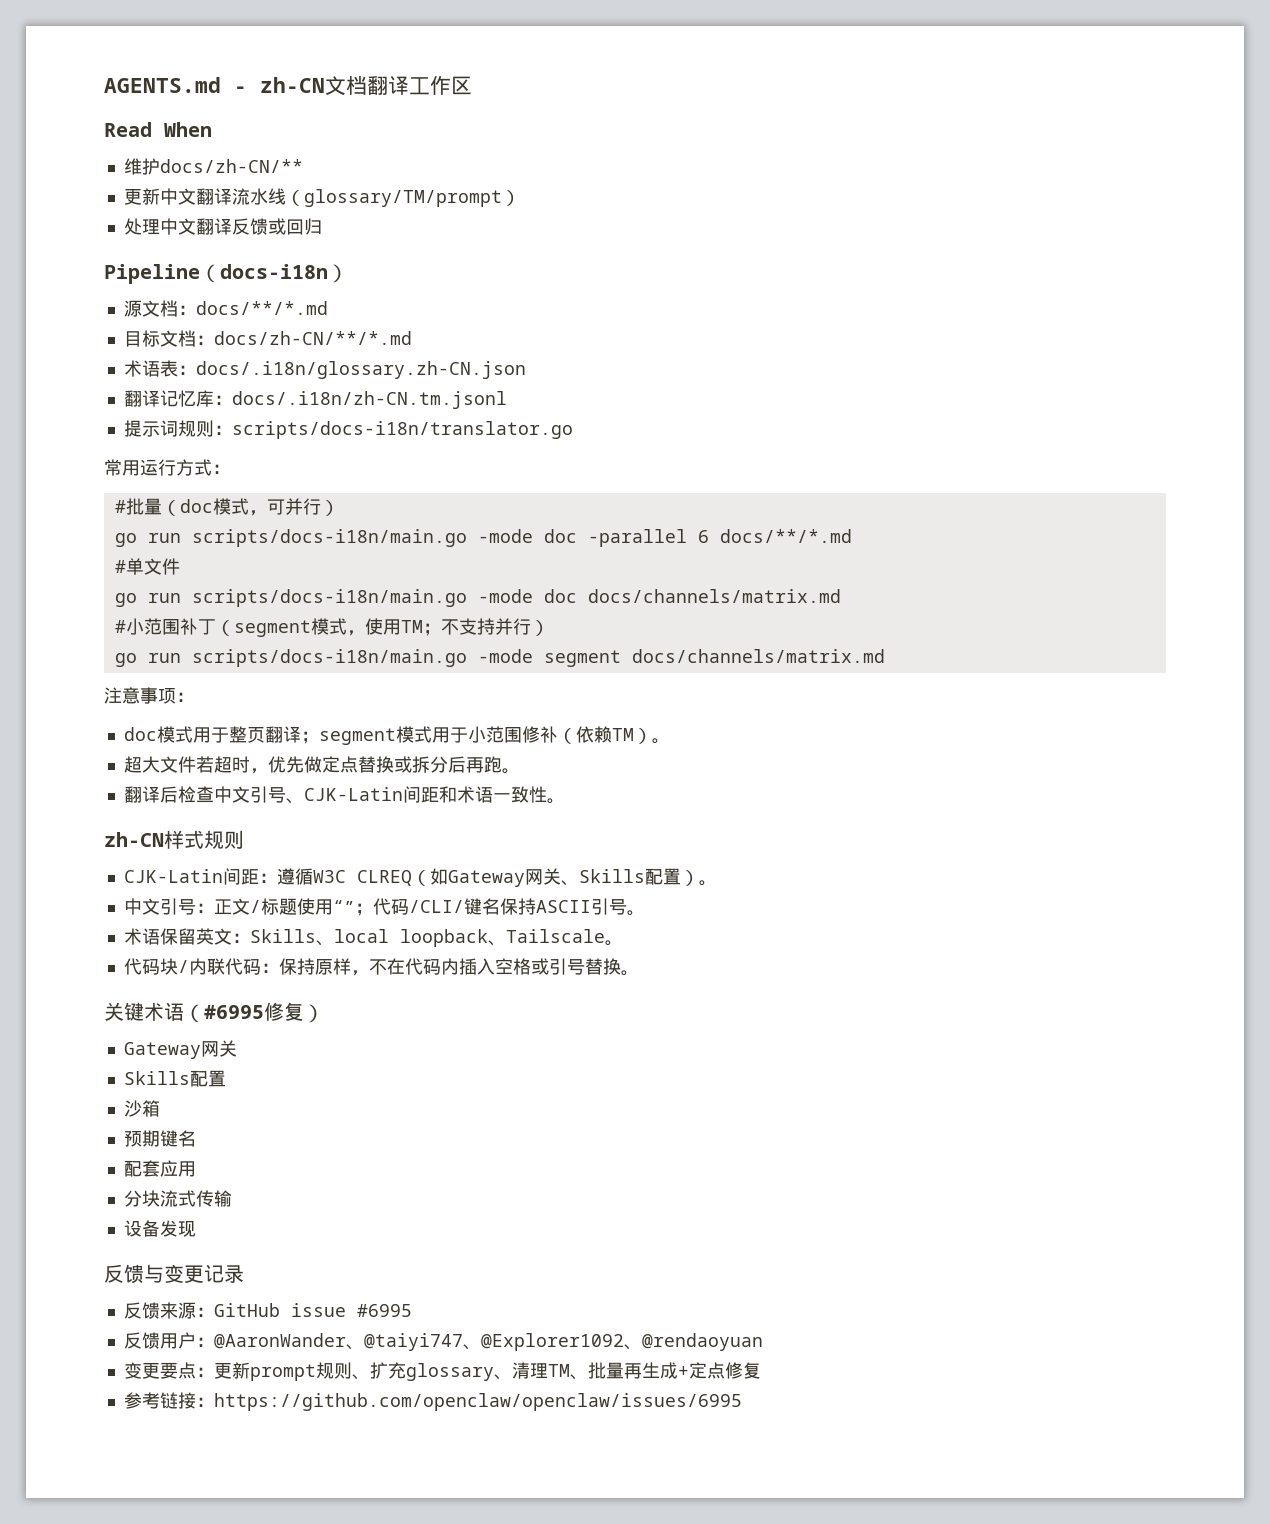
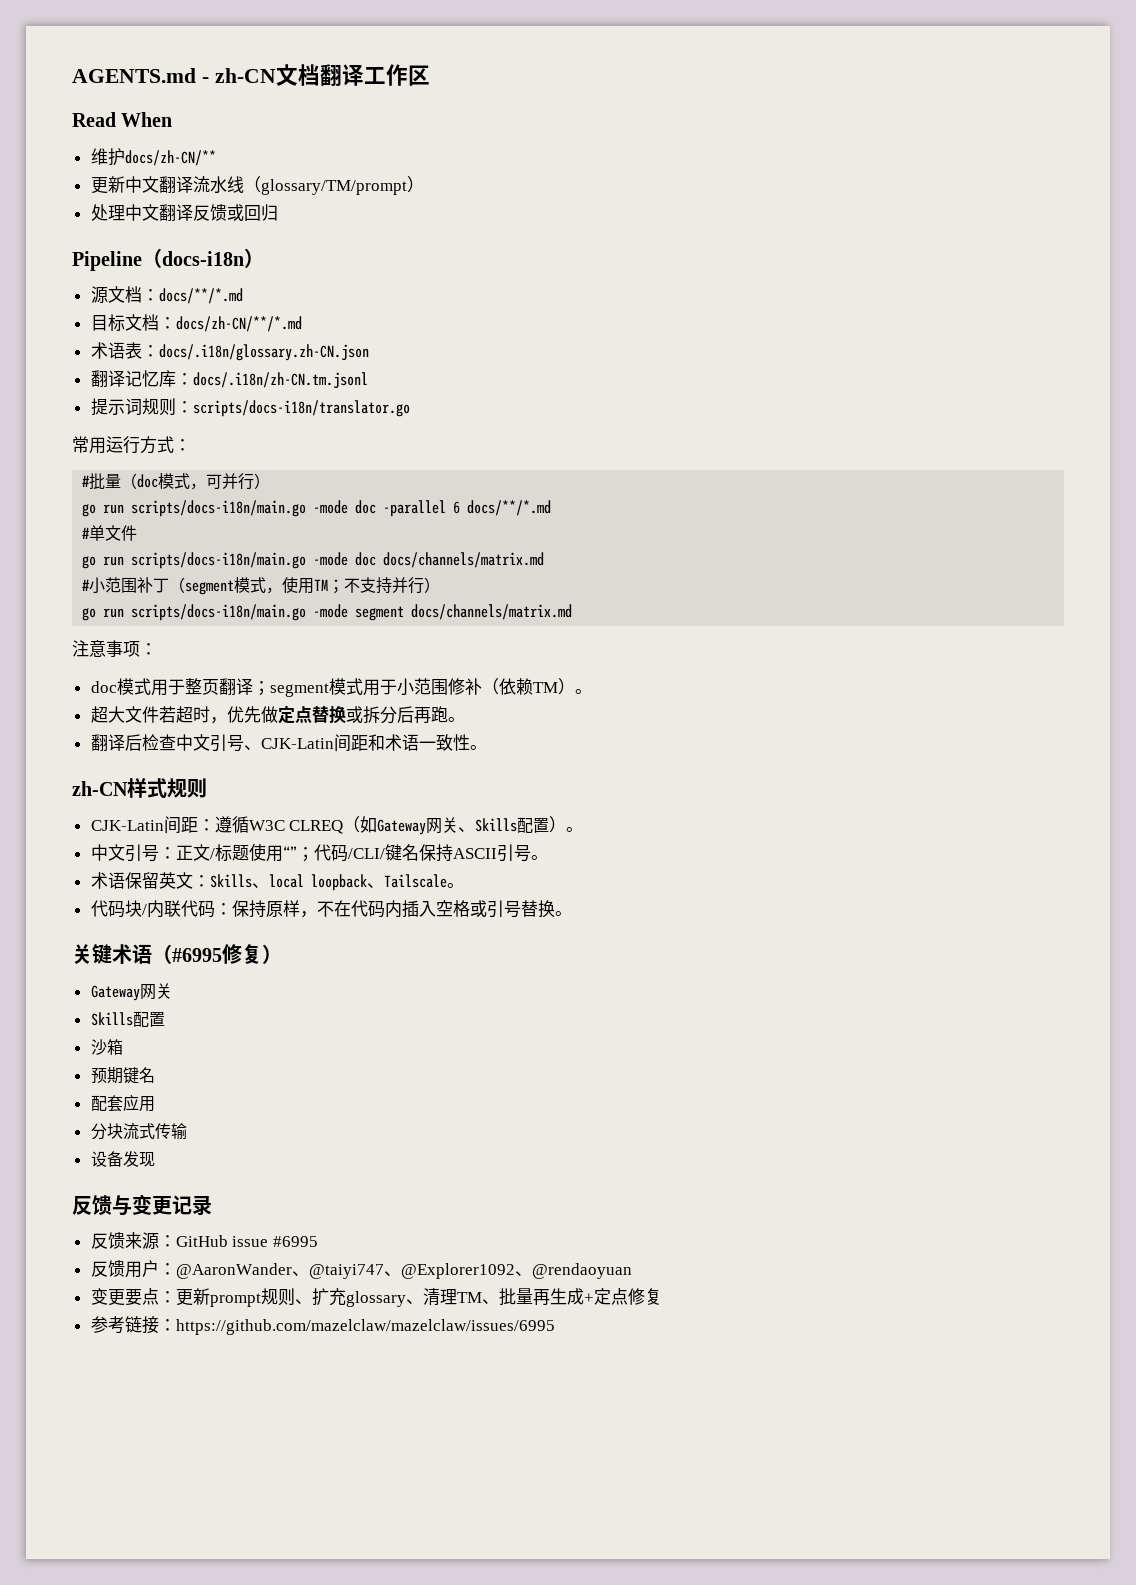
- 参考链接：https://github.com/openclaw/openclaw/issues/6995
+ 参考链接：https://github.com/mazelclaw/mazelclaw/issues/6995

